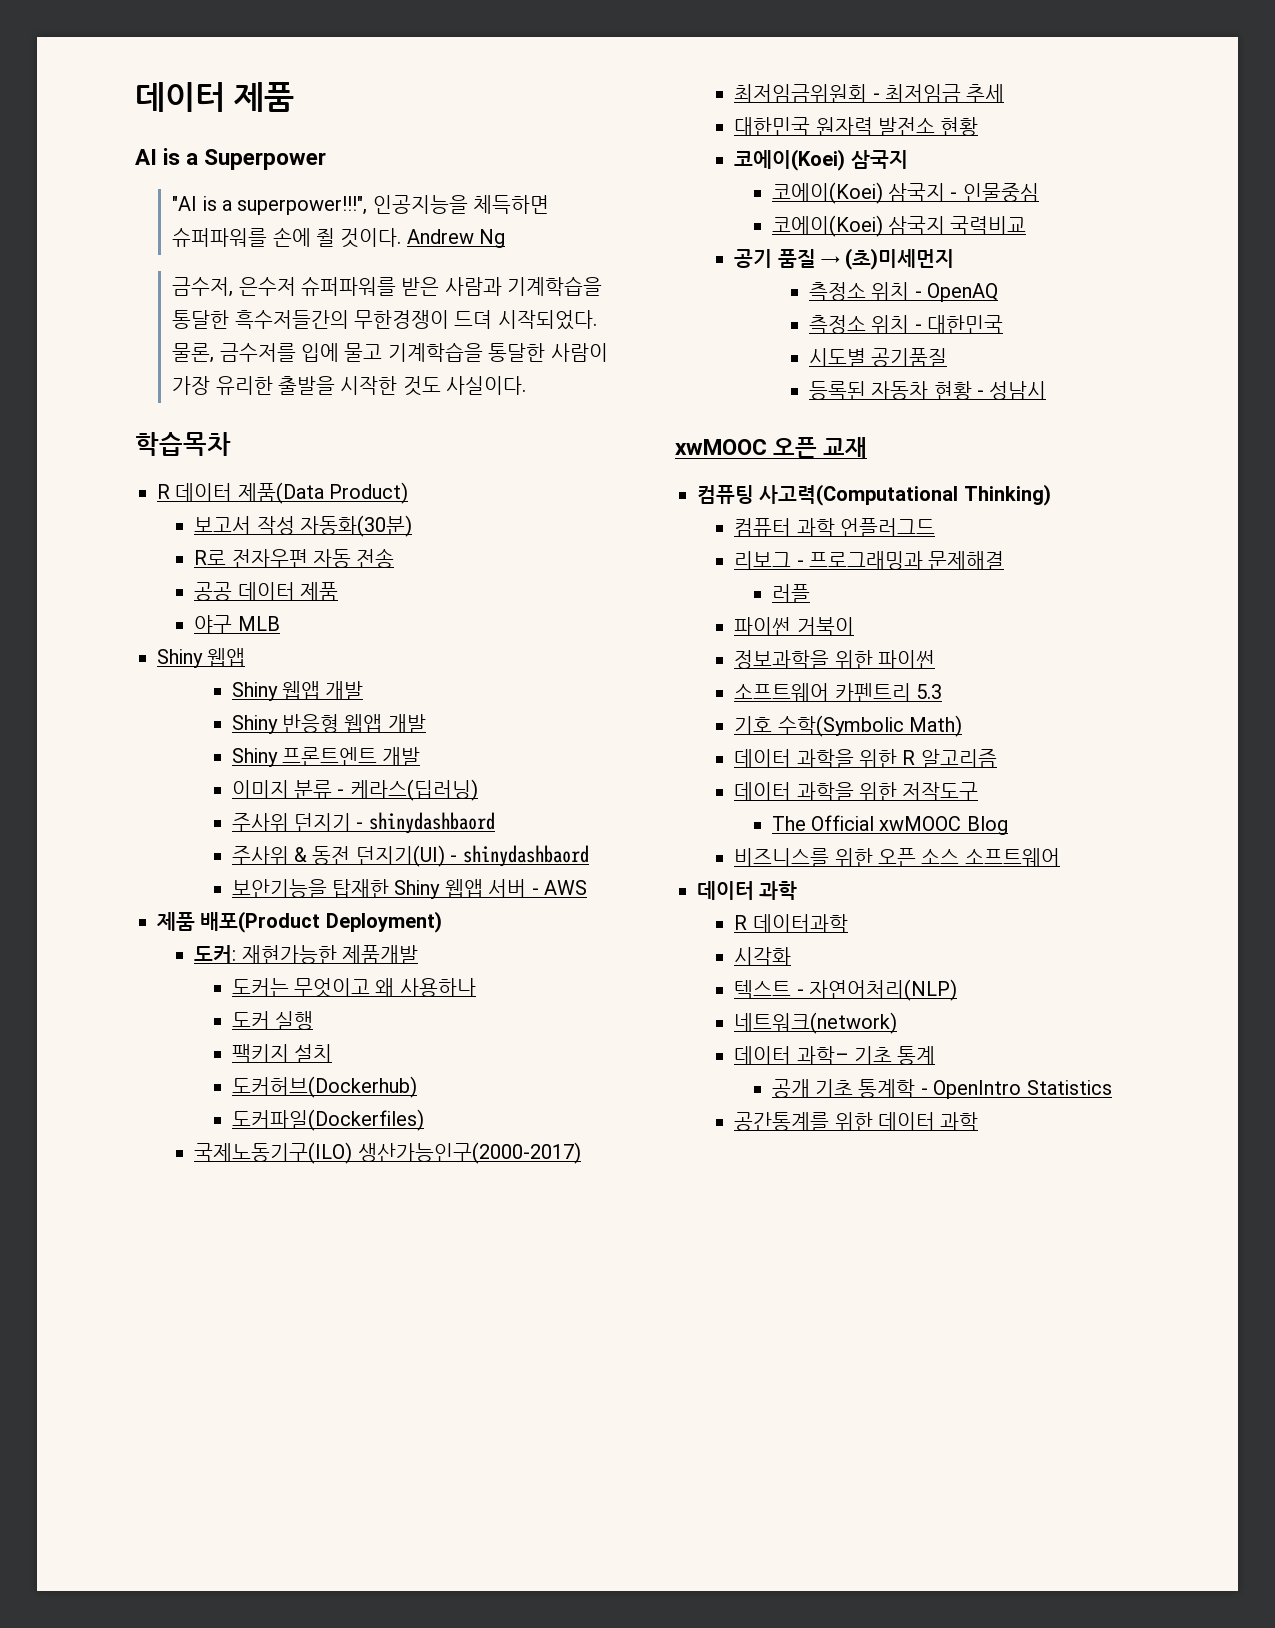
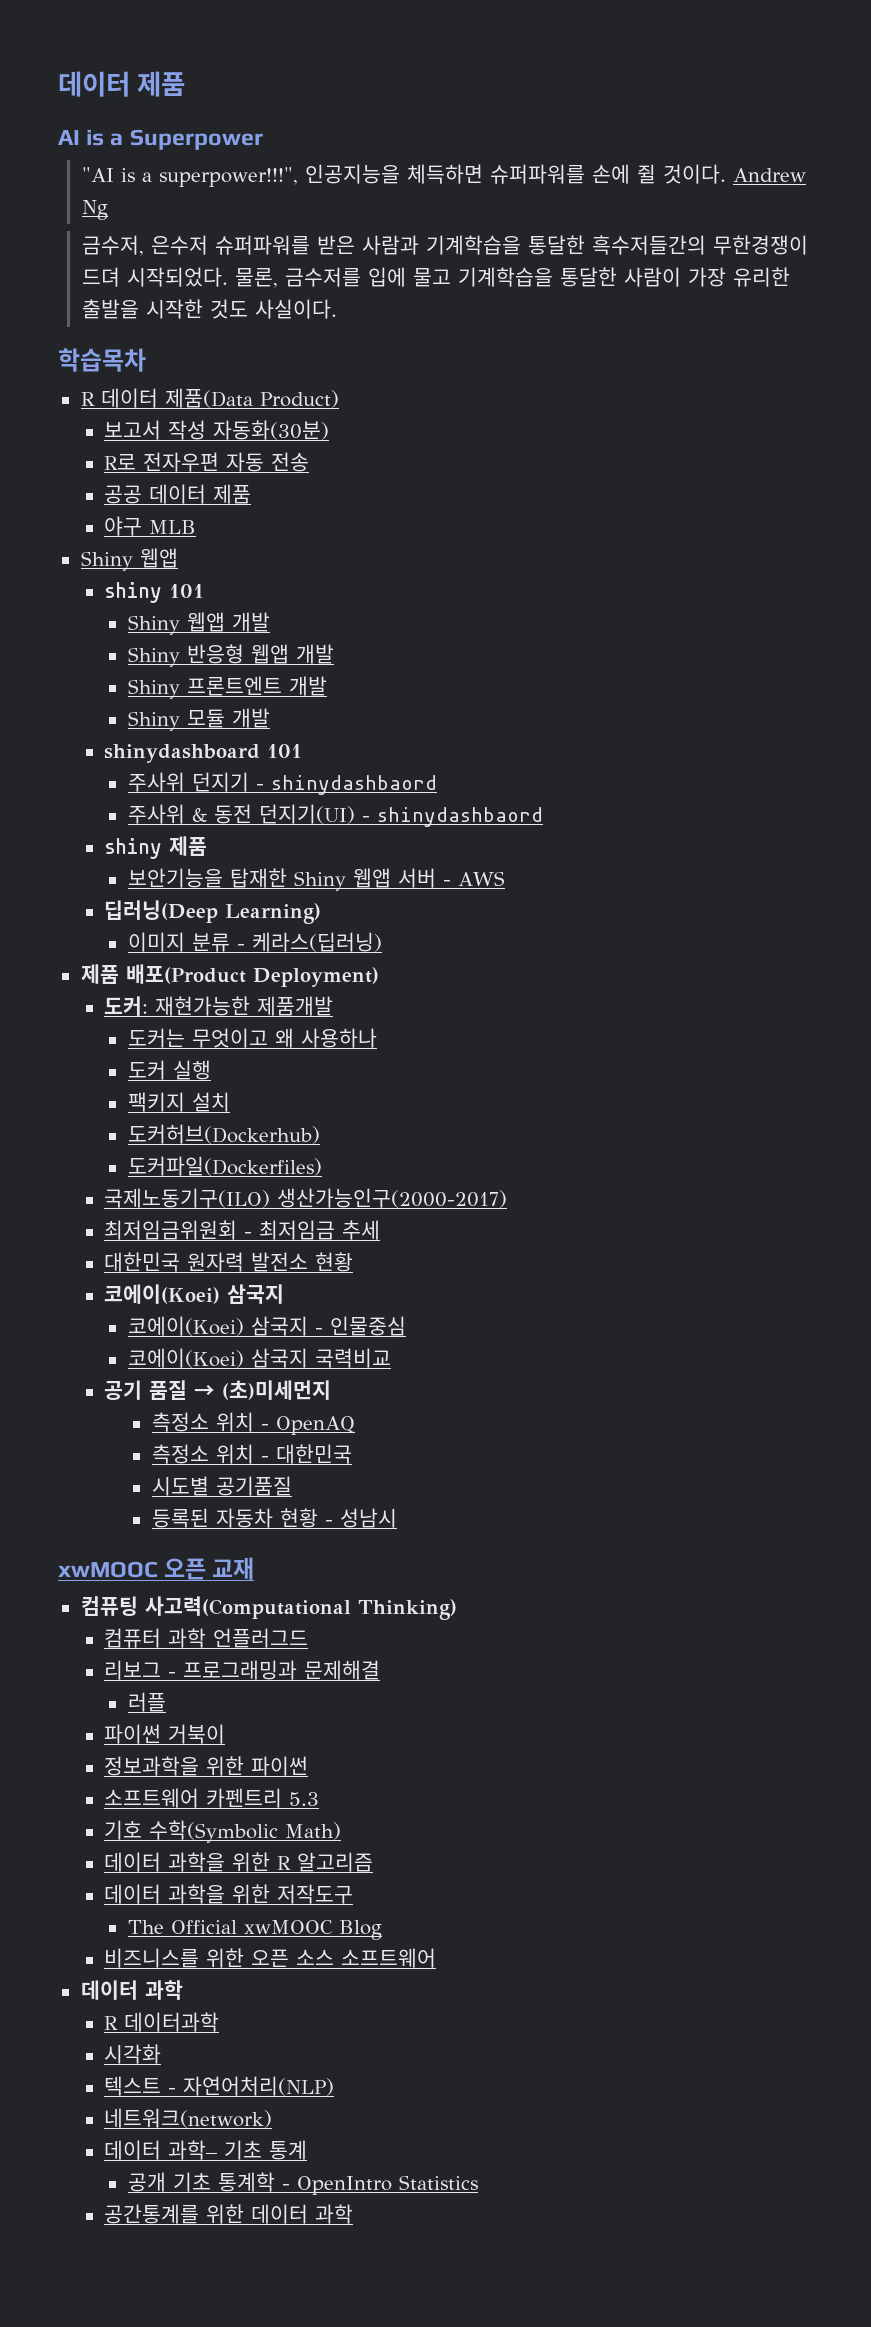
+ shiny 101
- 이미지 분류 - 케라스(딥러닝)
+ Shiny 모듈 개발
+ shinydashboard 101
+ shiny 제품
+ 딥러닝(Deep Learning)
+ 이미지 분류 - 케라스(딥러닝)

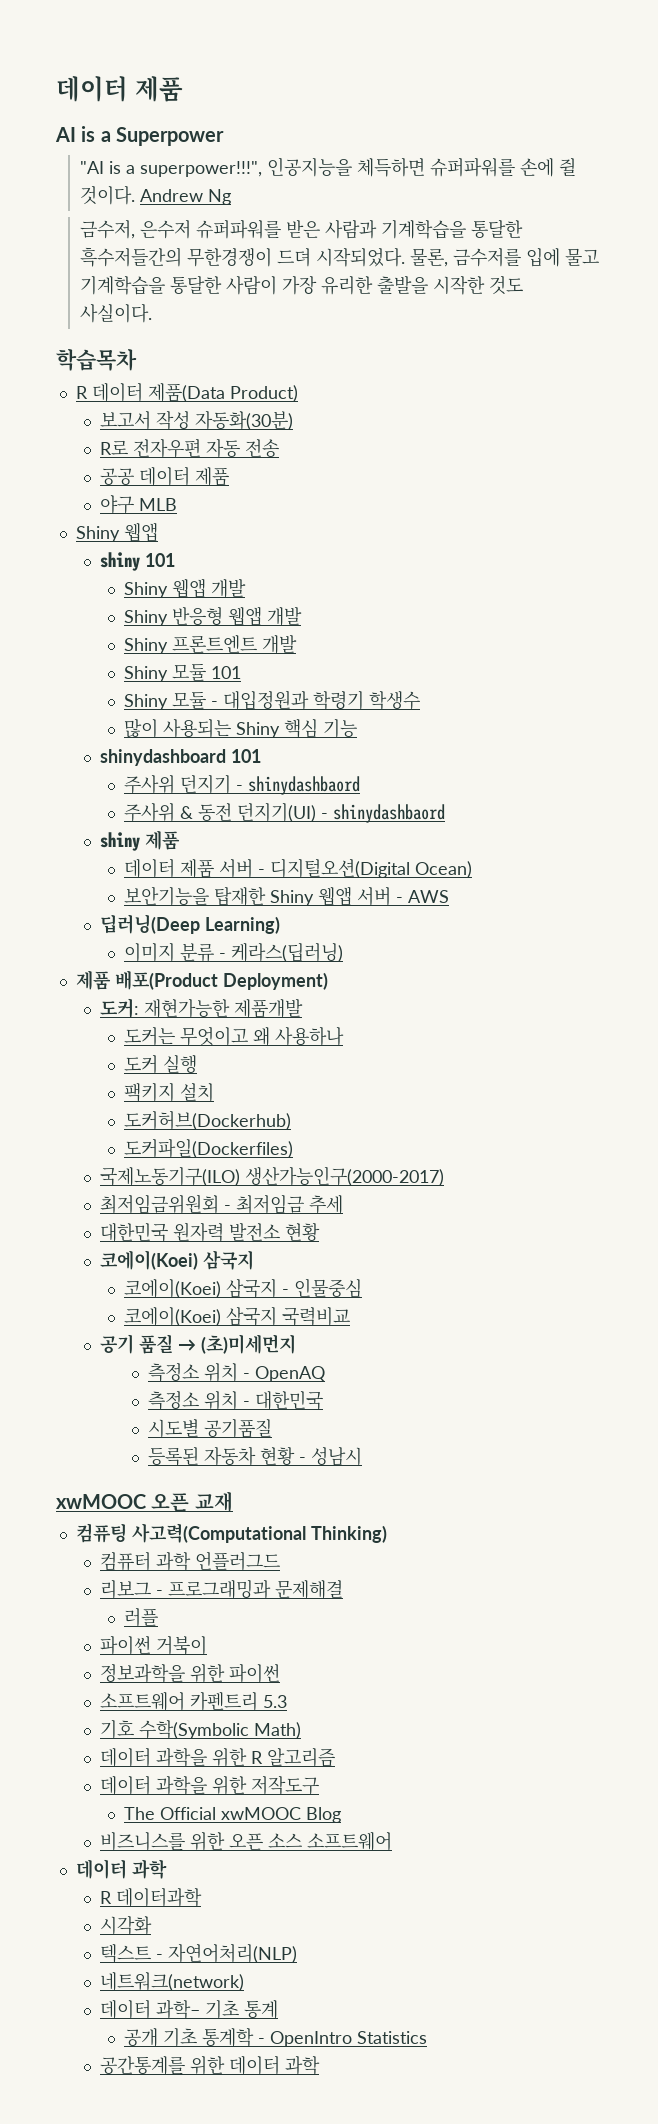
- Shiny 모듈 개발
+ Shiny 모듈 101
+ Shiny 모듈 - 대입정원과 학령기 학생수
+ 많이 사용되는 Shiny 핵심 기능
+ 데이터 제품 서버 - 디지털오션(Digital Ocean)

